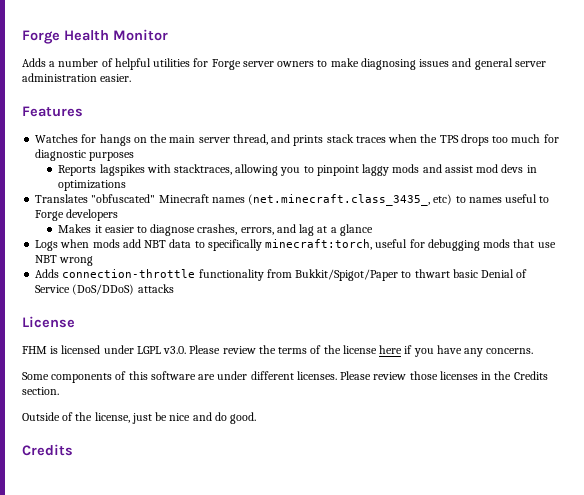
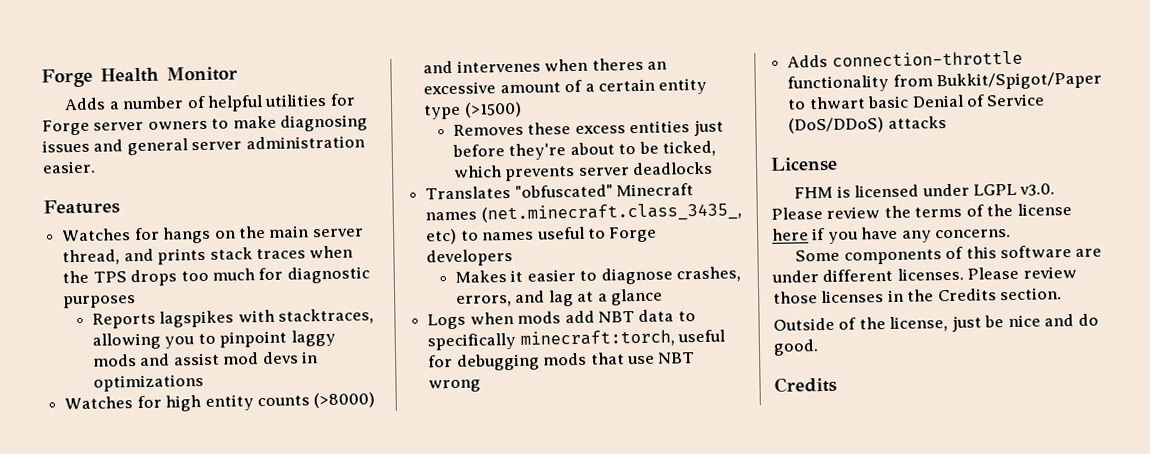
+ Watches for high entity counts (>8000) and intervenes when theres an excessive amount of a certain entity type (>1500)
+ Removes these excess entities just before they're about to be ticked, which prevents server deadlocks

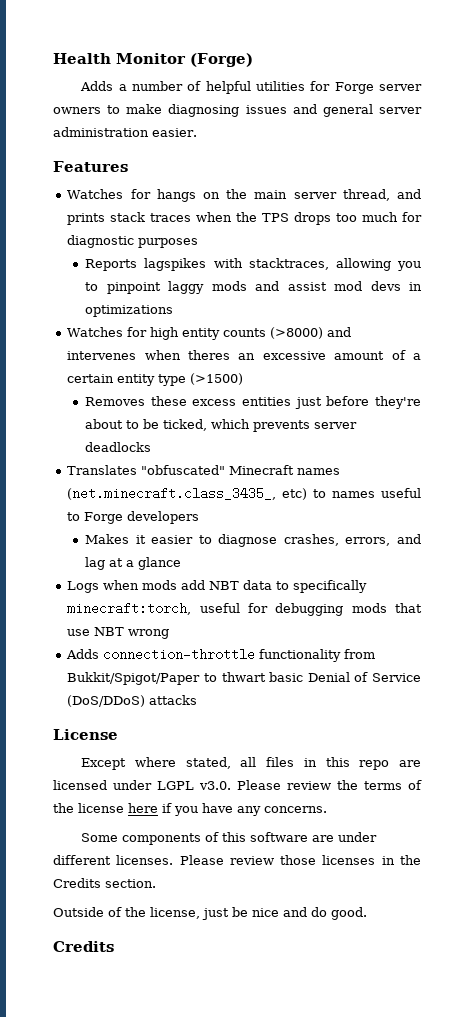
- Forge Health Monitor
+ Health Monitor (Forge)
- FHM is licensed under LGPL v3.0. Please review the terms of the license here if you have any concerns.
+ Except where stated, all files in this repo are licensed under LGPL v3.0. Please review the terms of the license here if you have any concerns.

